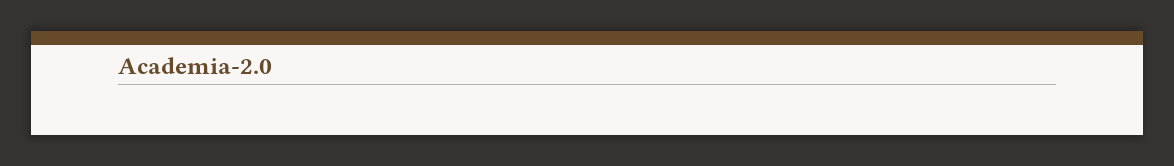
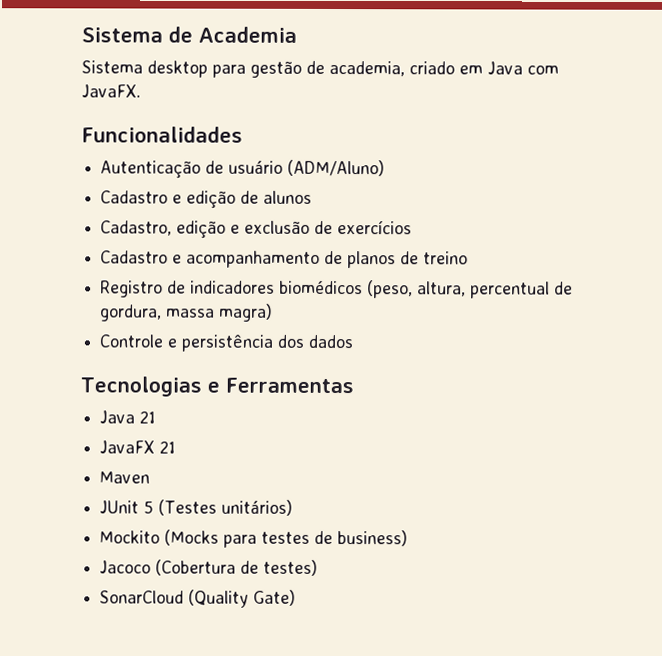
- Academia-2.0
+ Sistema de Academia
+ Sistema desktop para gestão de academia, criado em Java com JavaFX.
+ Funcionalidades
+ Autenticação de usuário (ADM/Aluno)
+ Cadastro e edição de alunos
+ Cadastro, edição e exclusão de exercícios
+ Cadastro e acompanhamento de planos de treino
+ Registro de indicadores biomédicos (peso, altura, percentual de gordura, massa magra)
+ Controle e persistência dos dados
+ Tecnologias e Ferramentas
+ Java 21
+ JavaFX 21
+ Maven
+ JUnit 5 (Testes unitários)
+ Mockito (Mocks para testes de business)
+ Jacoco (Cobertura de testes)
+ SonarCloud (Quality Gate)

